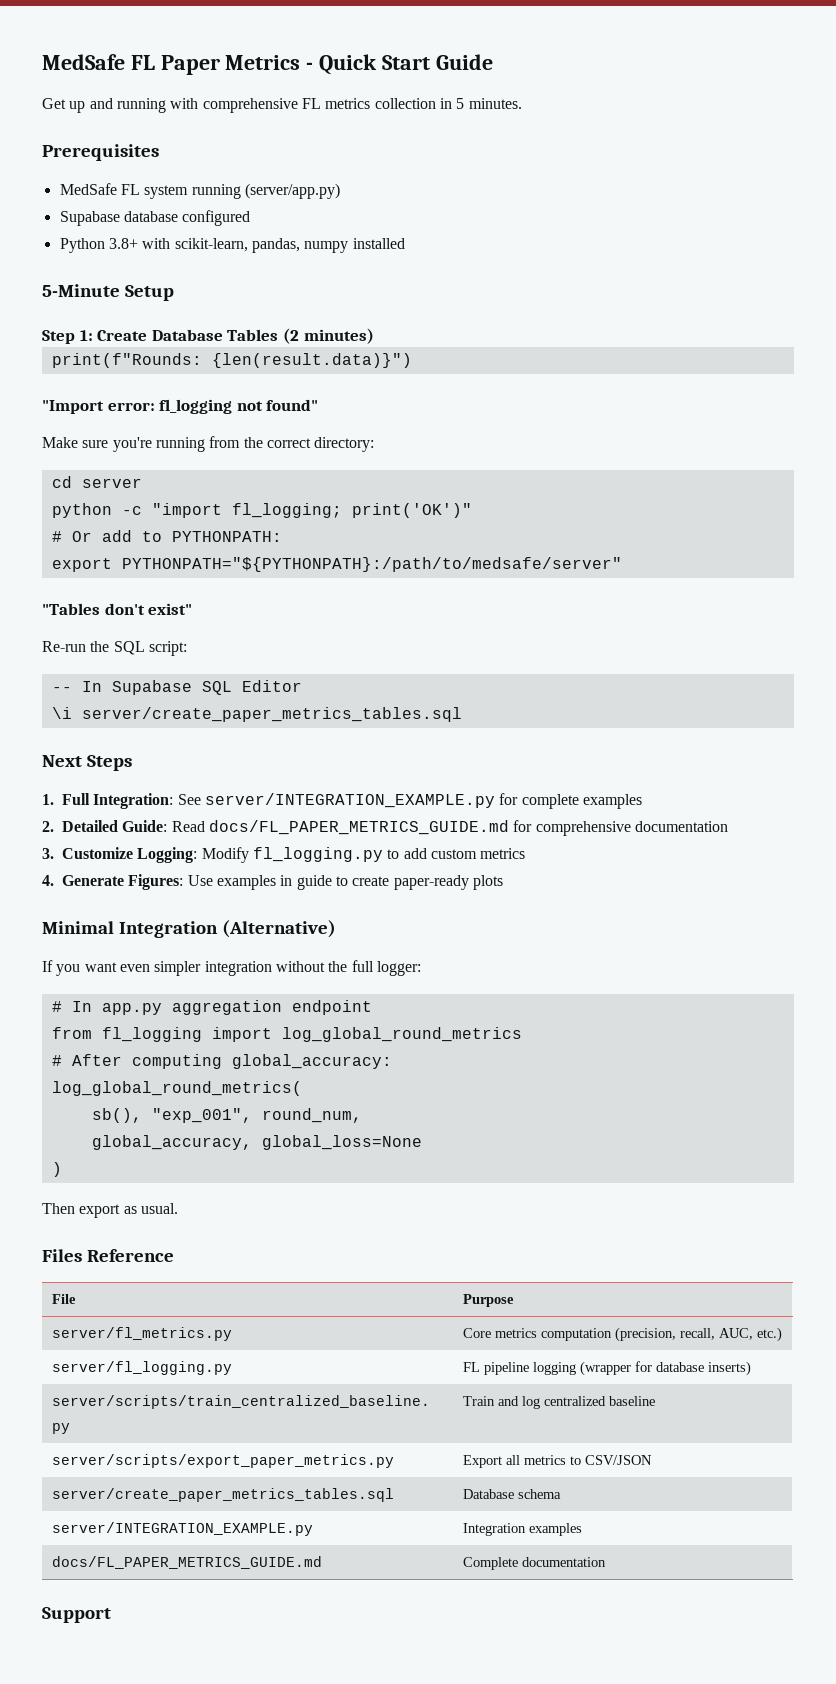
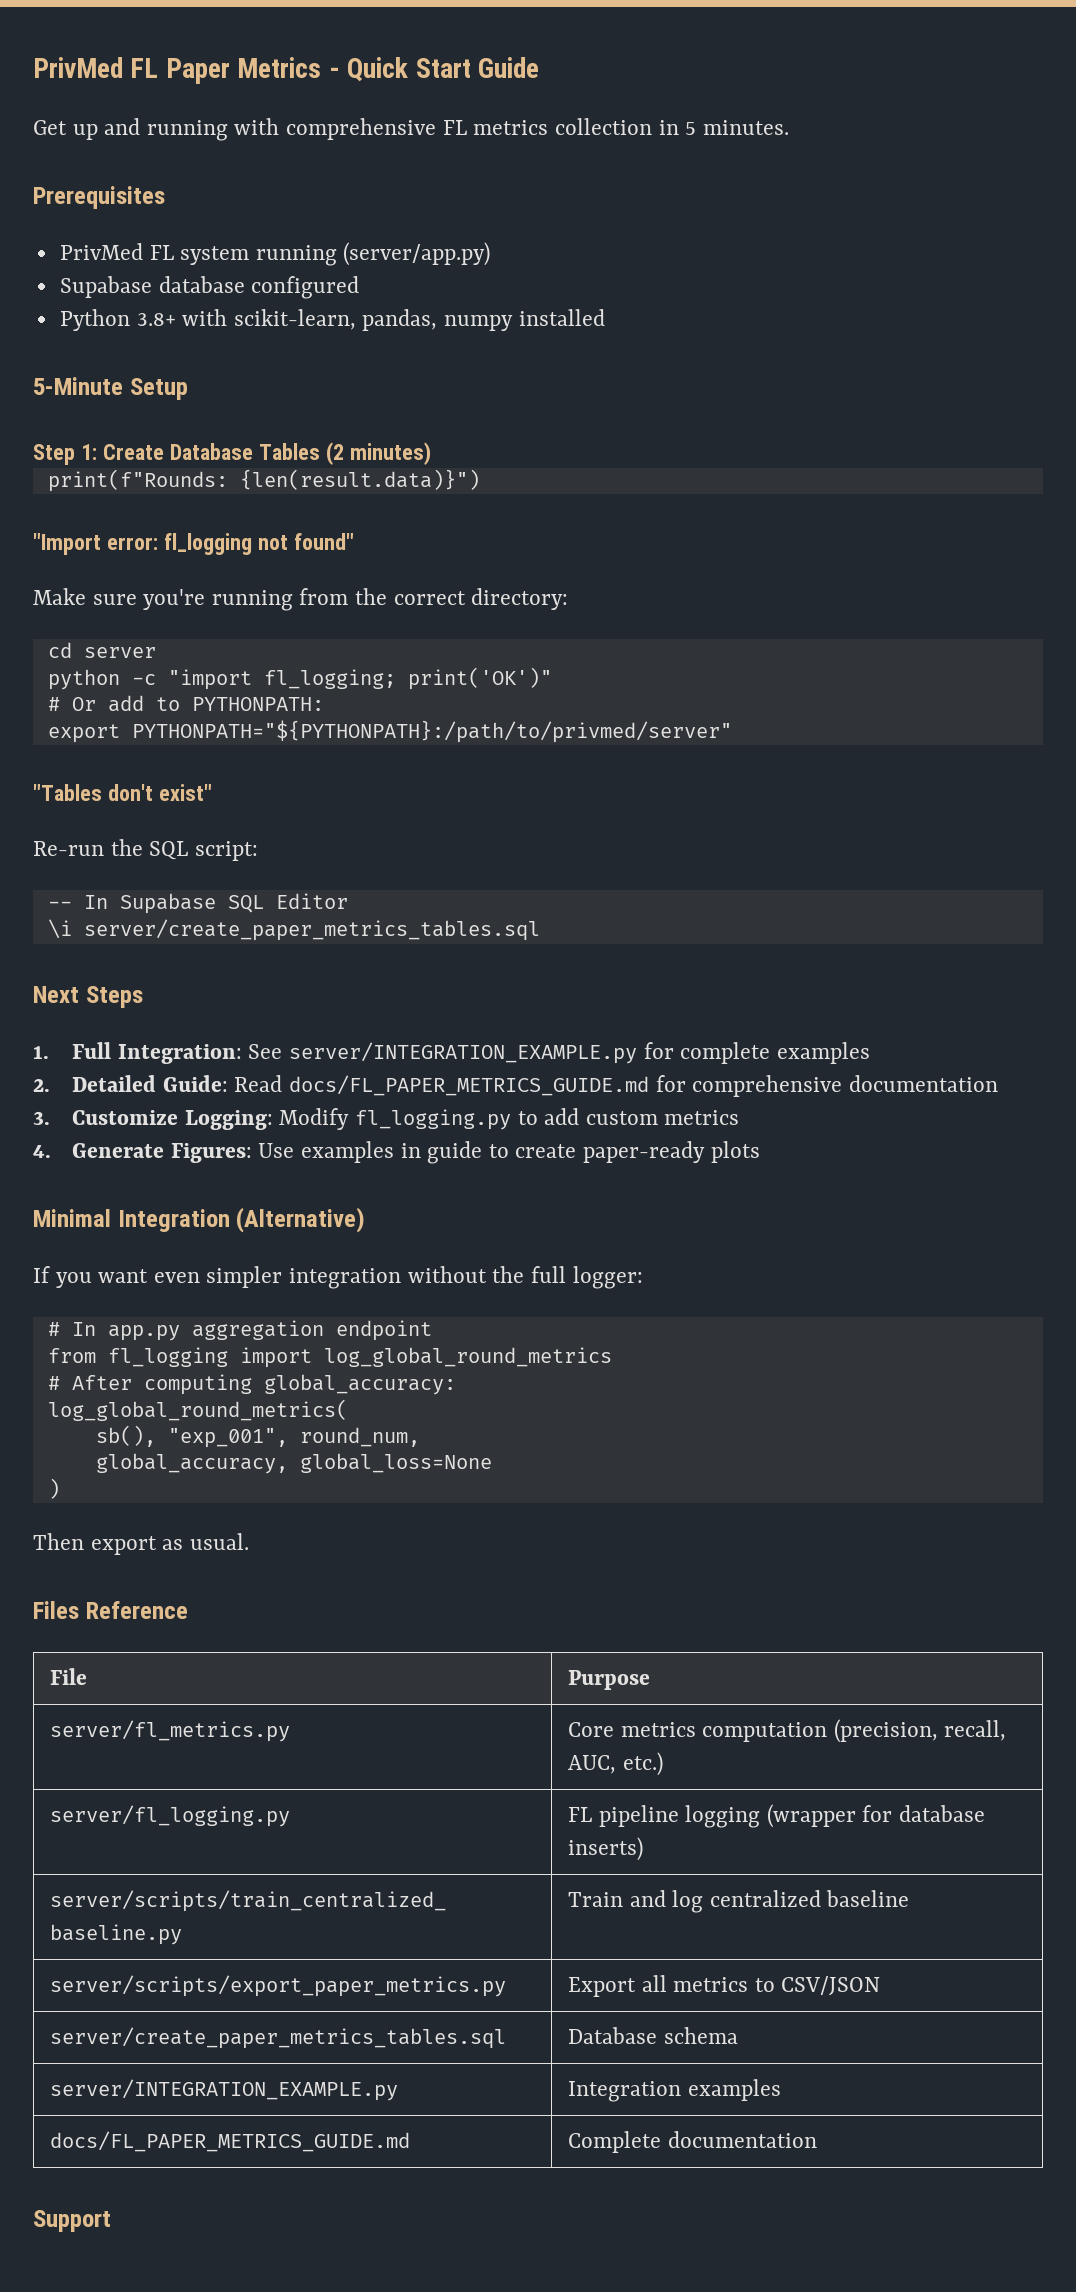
- MedSafe FL Paper Metrics - Quick Start Guide
+ PrivMed FL Paper Metrics - Quick Start Guide
- MedSafe FL system running (server/app.py)
+ PrivMed FL system running (server/app.py)
- export PYTHONPATH="${PYTHONPATH}:/path/to/medsafe/server"
+ export PYTHONPATH="${PYTHONPATH}:/path/to/privmed/server"

